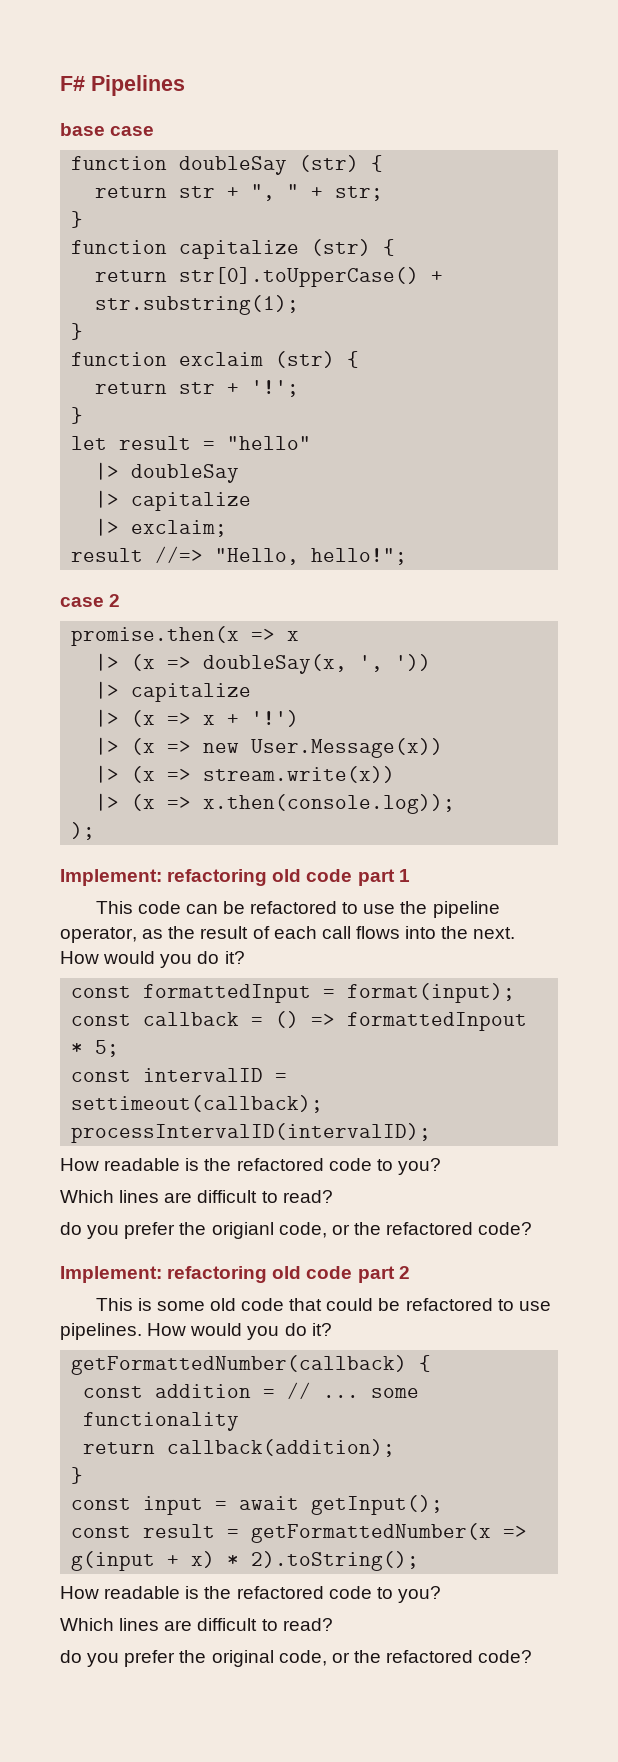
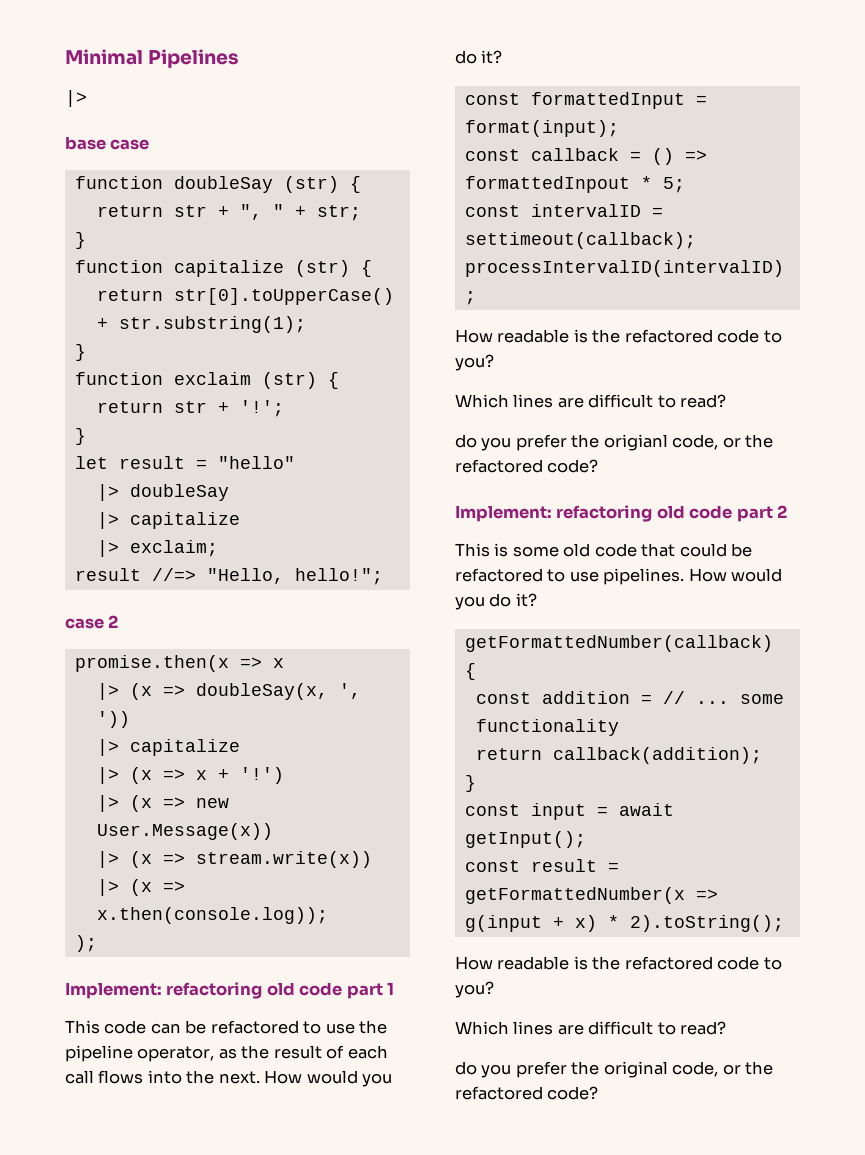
- F# Pipelines
+ Minimal Pipelines
+ |>

